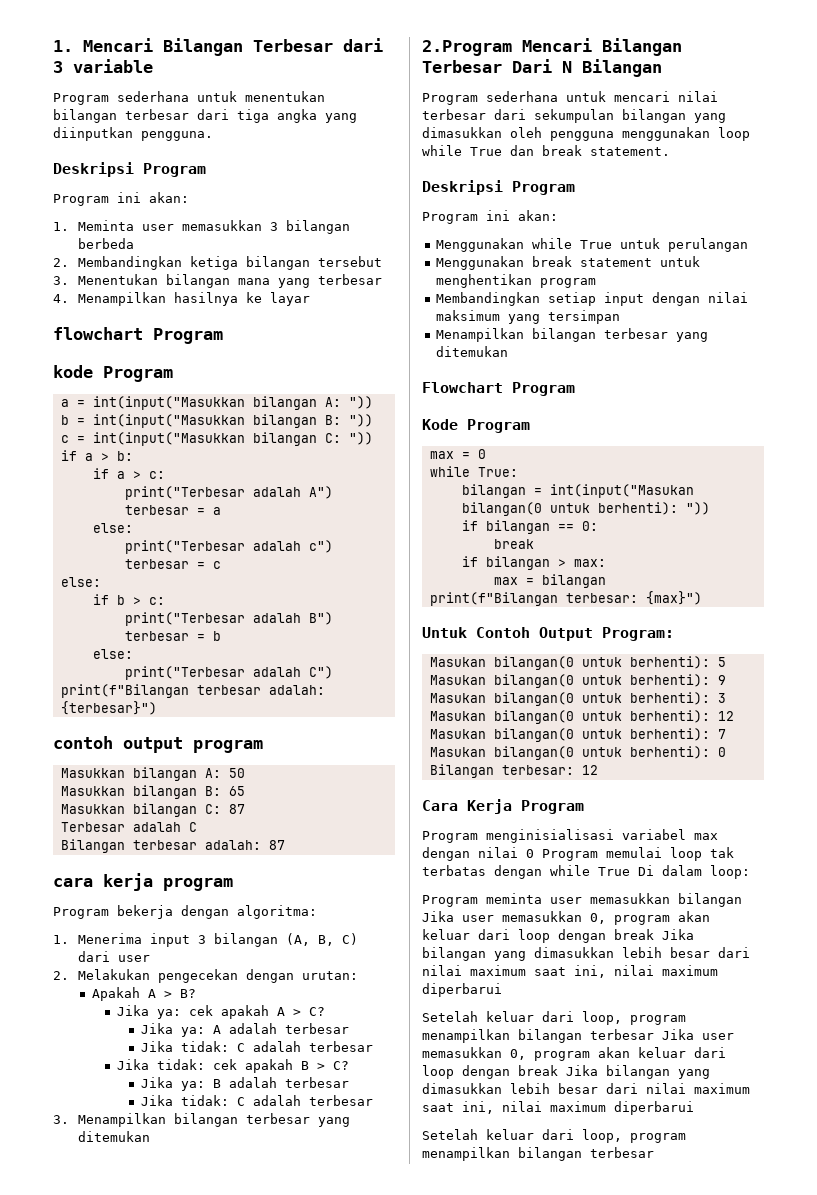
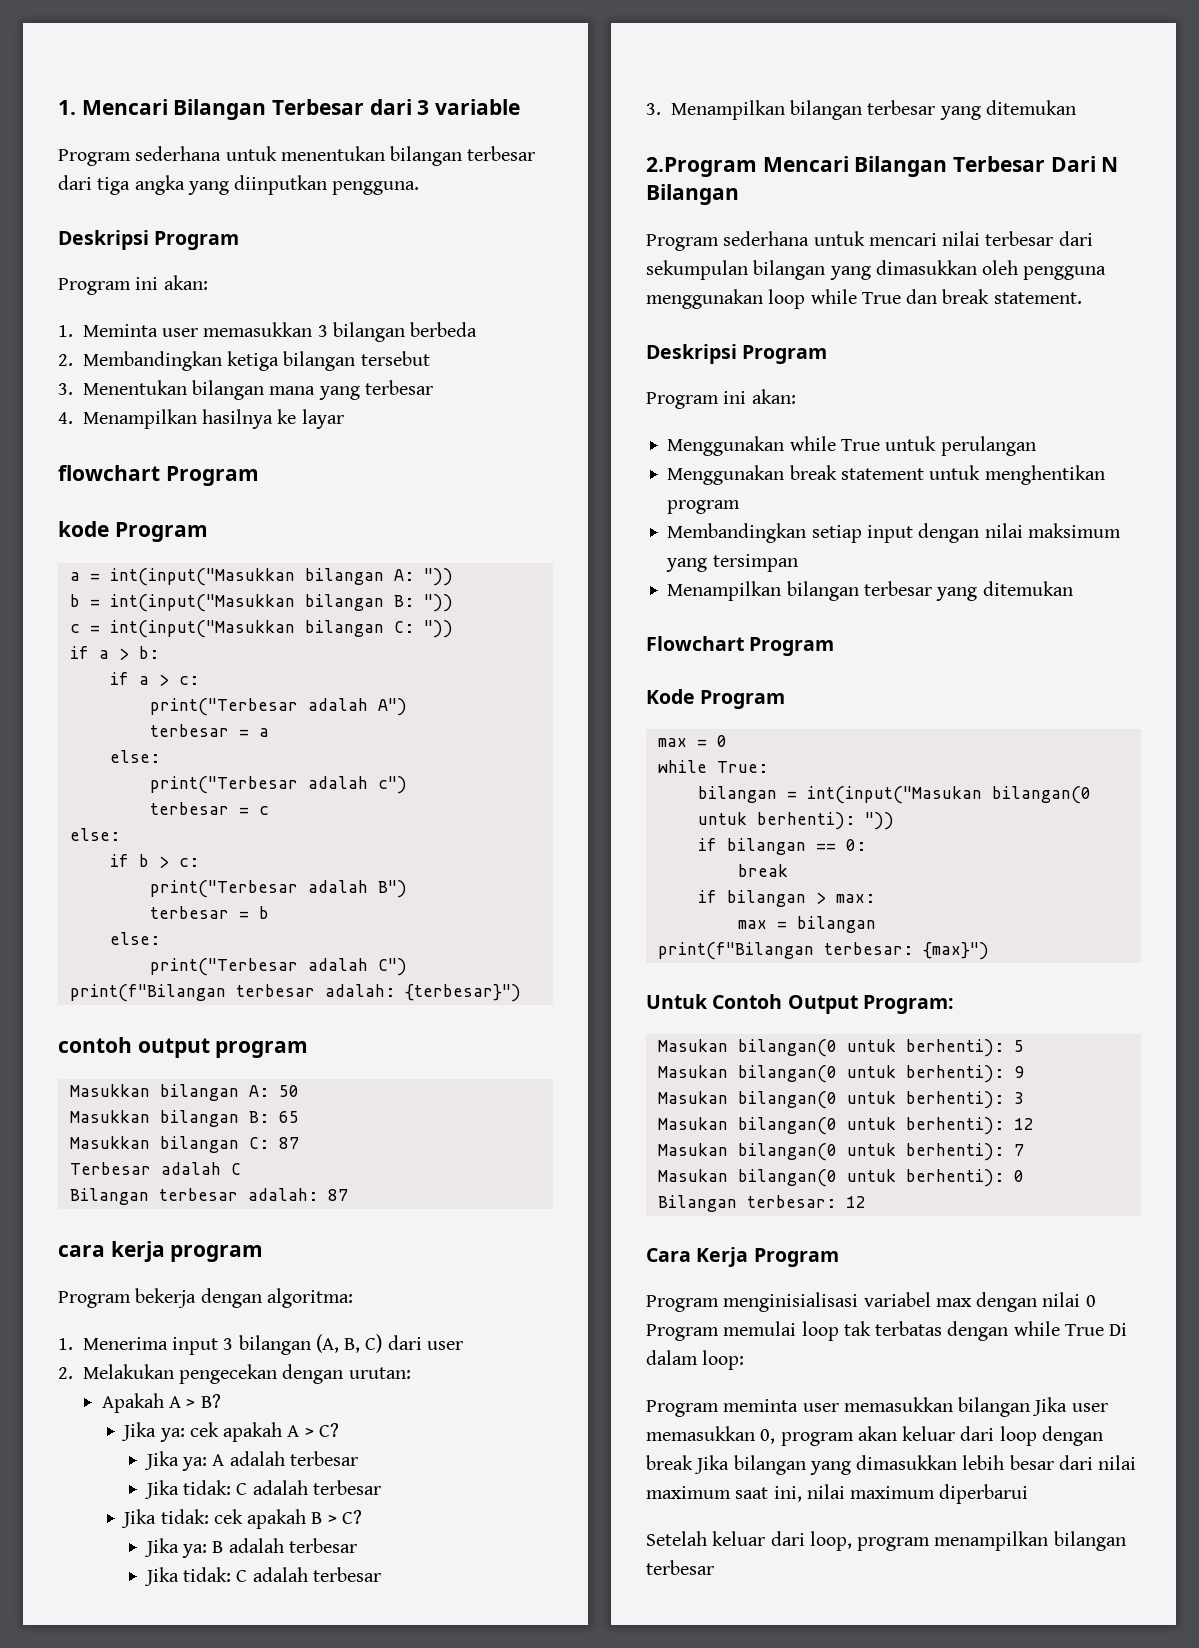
- Setelah keluar dari loop, program menampilkan bilangan terbesar Jika user memasukkan 0, program akan keluar dari loop dengan break Jika bilangan yang dimasukkan lebih besar dari nilai maximum saat ini, nilai maximum diperbarui

